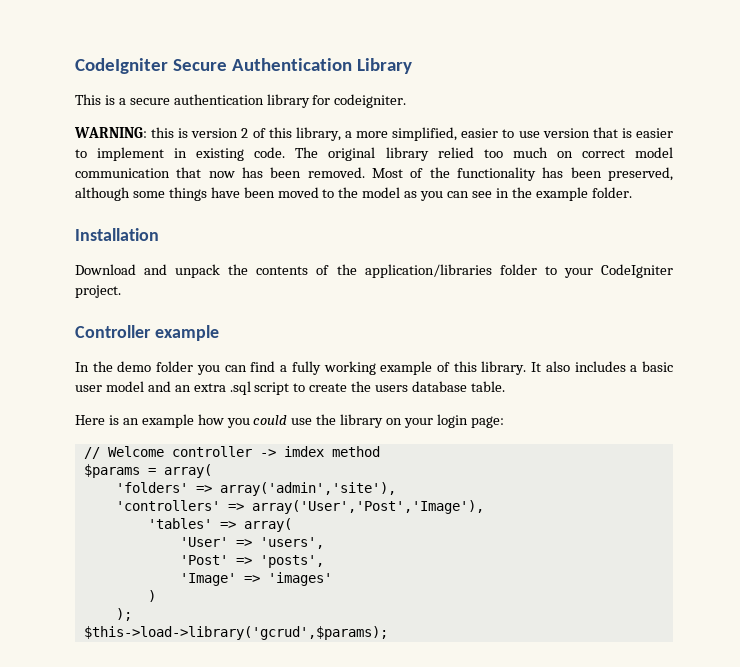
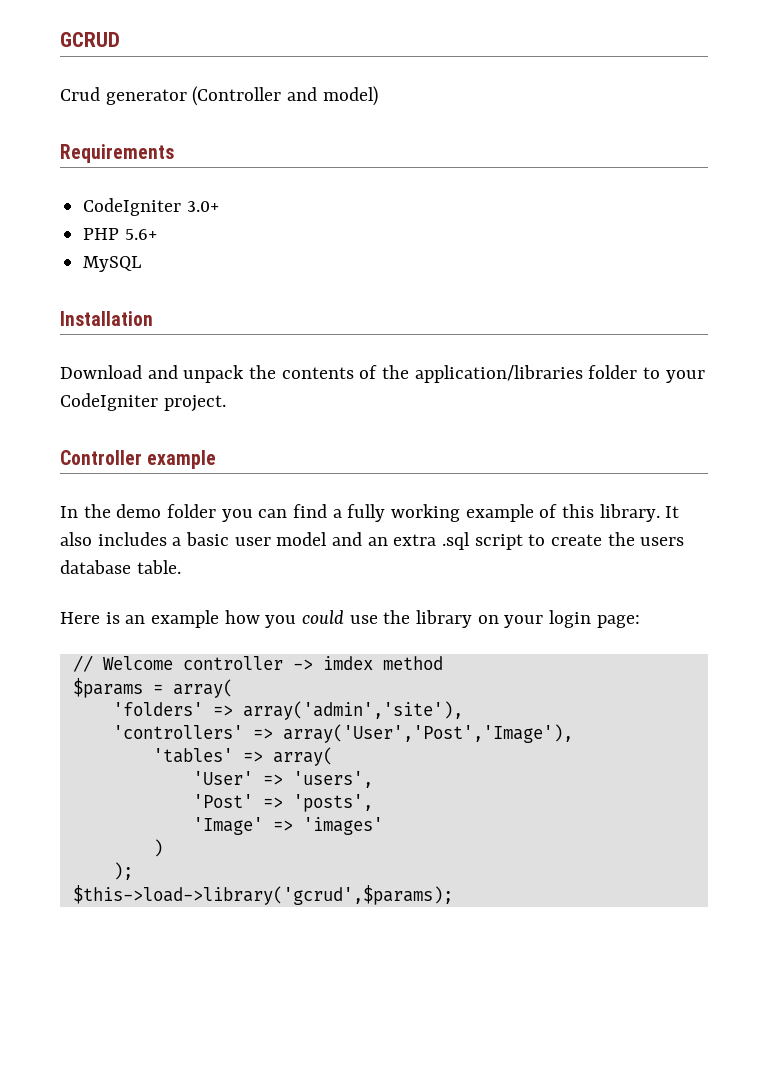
- CodeIgniter Secure Authentication Library
- This is a secure authentication library for codeigniter.
- WARNING: this is version 2 of this library, a more simplified, easier to use version that is easier to implement in existing code. The original library relied too much on correct model communication that now has been removed. Most of the functionality has been preserved, although some things have been moved to the model as you can see in the example folder.
+ GCRUD
+ Crud generator (Controller and model)
+ Requirements
+ CodeIgniter 3.0+
+ PHP 5.6+
+ MySQL

